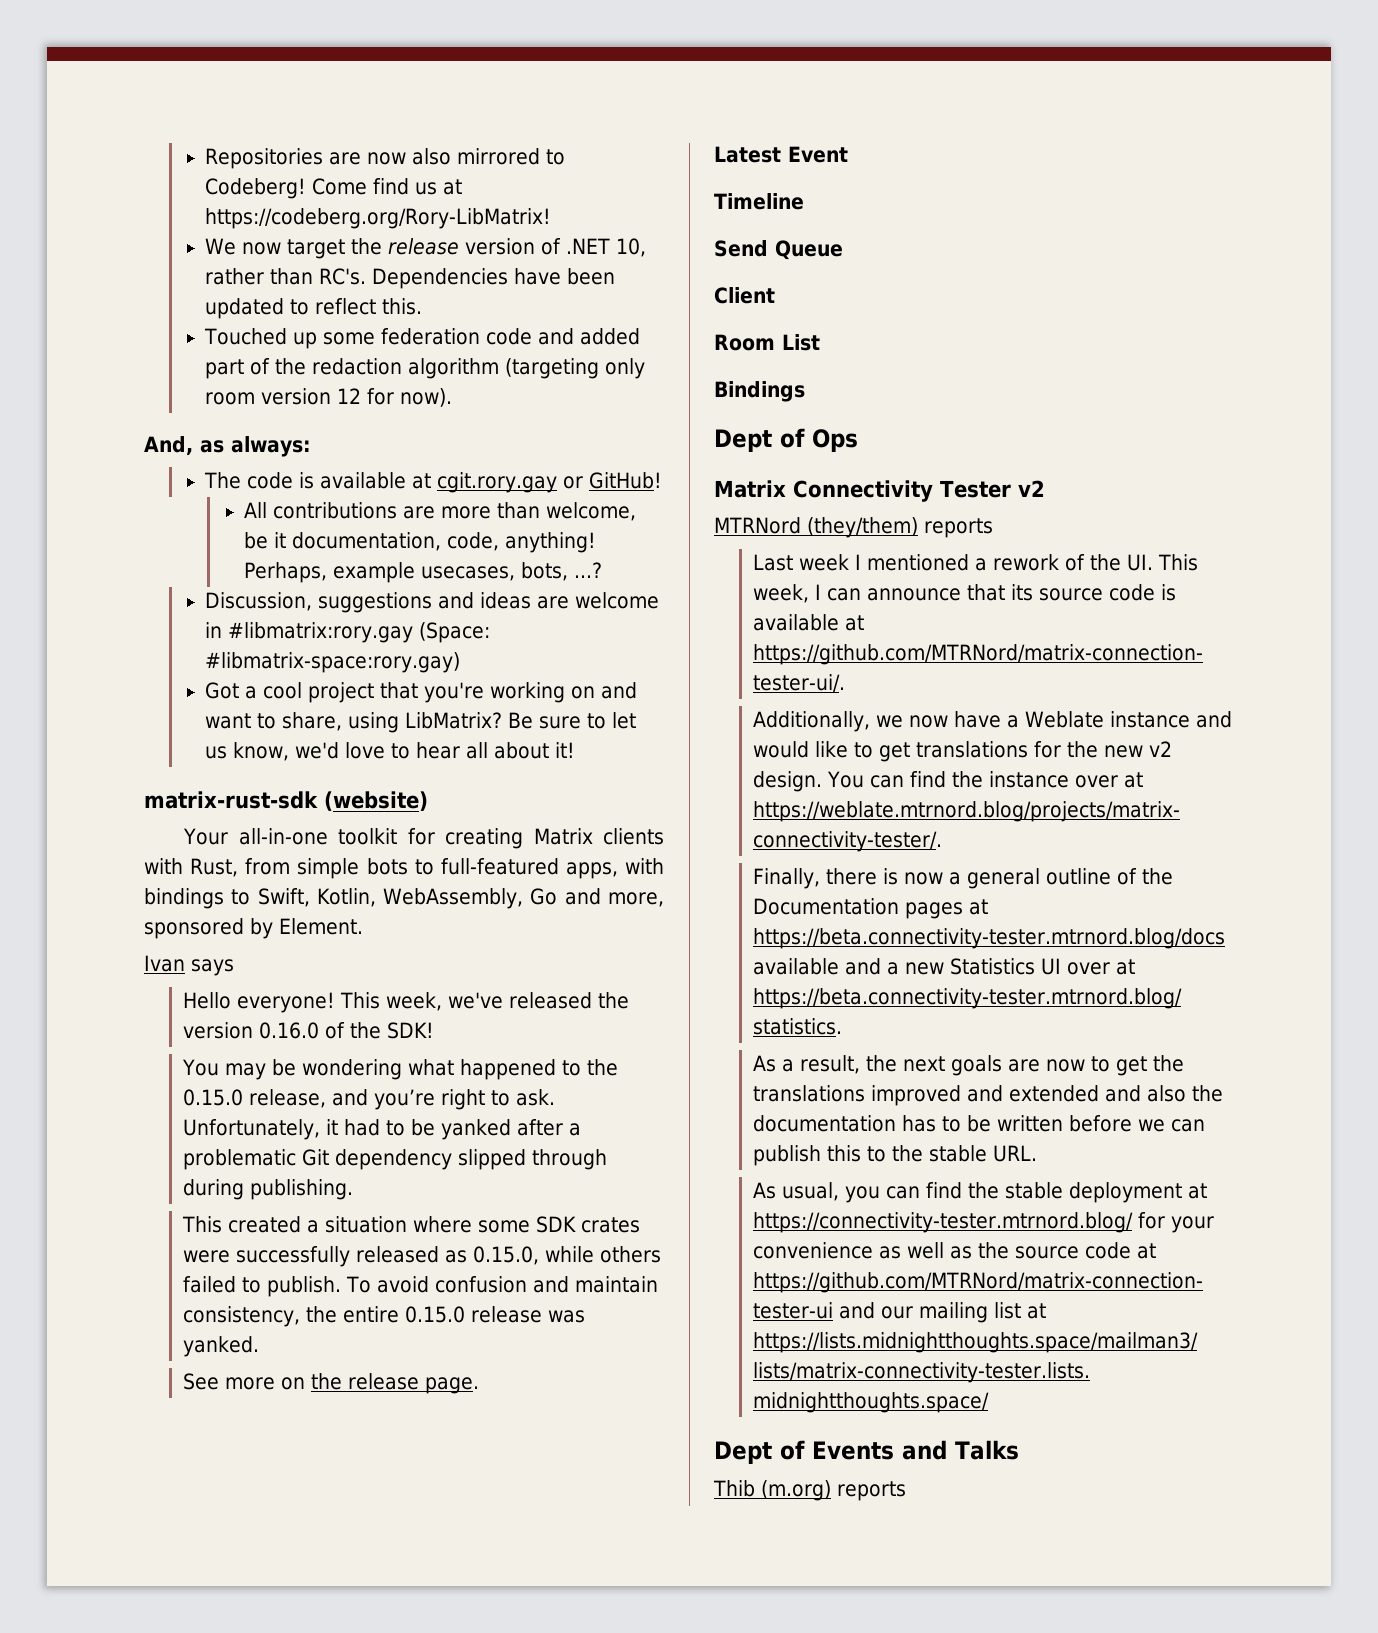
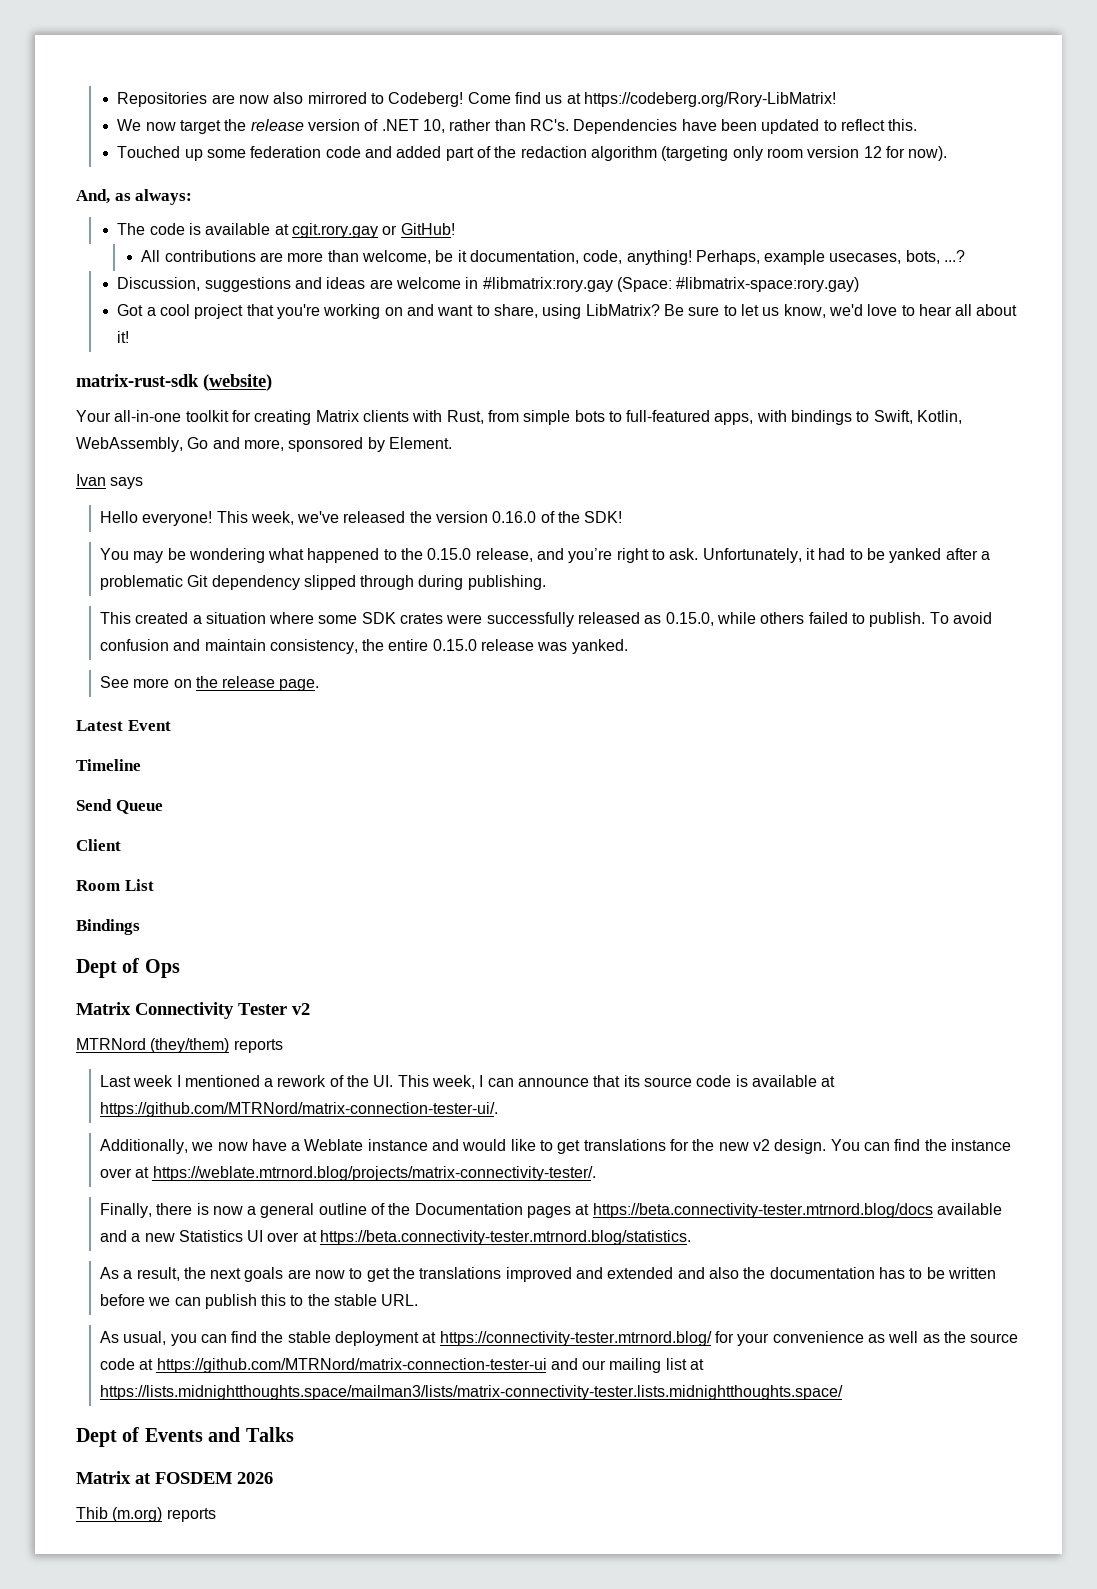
+ Matrix at FOSDEM 2026

